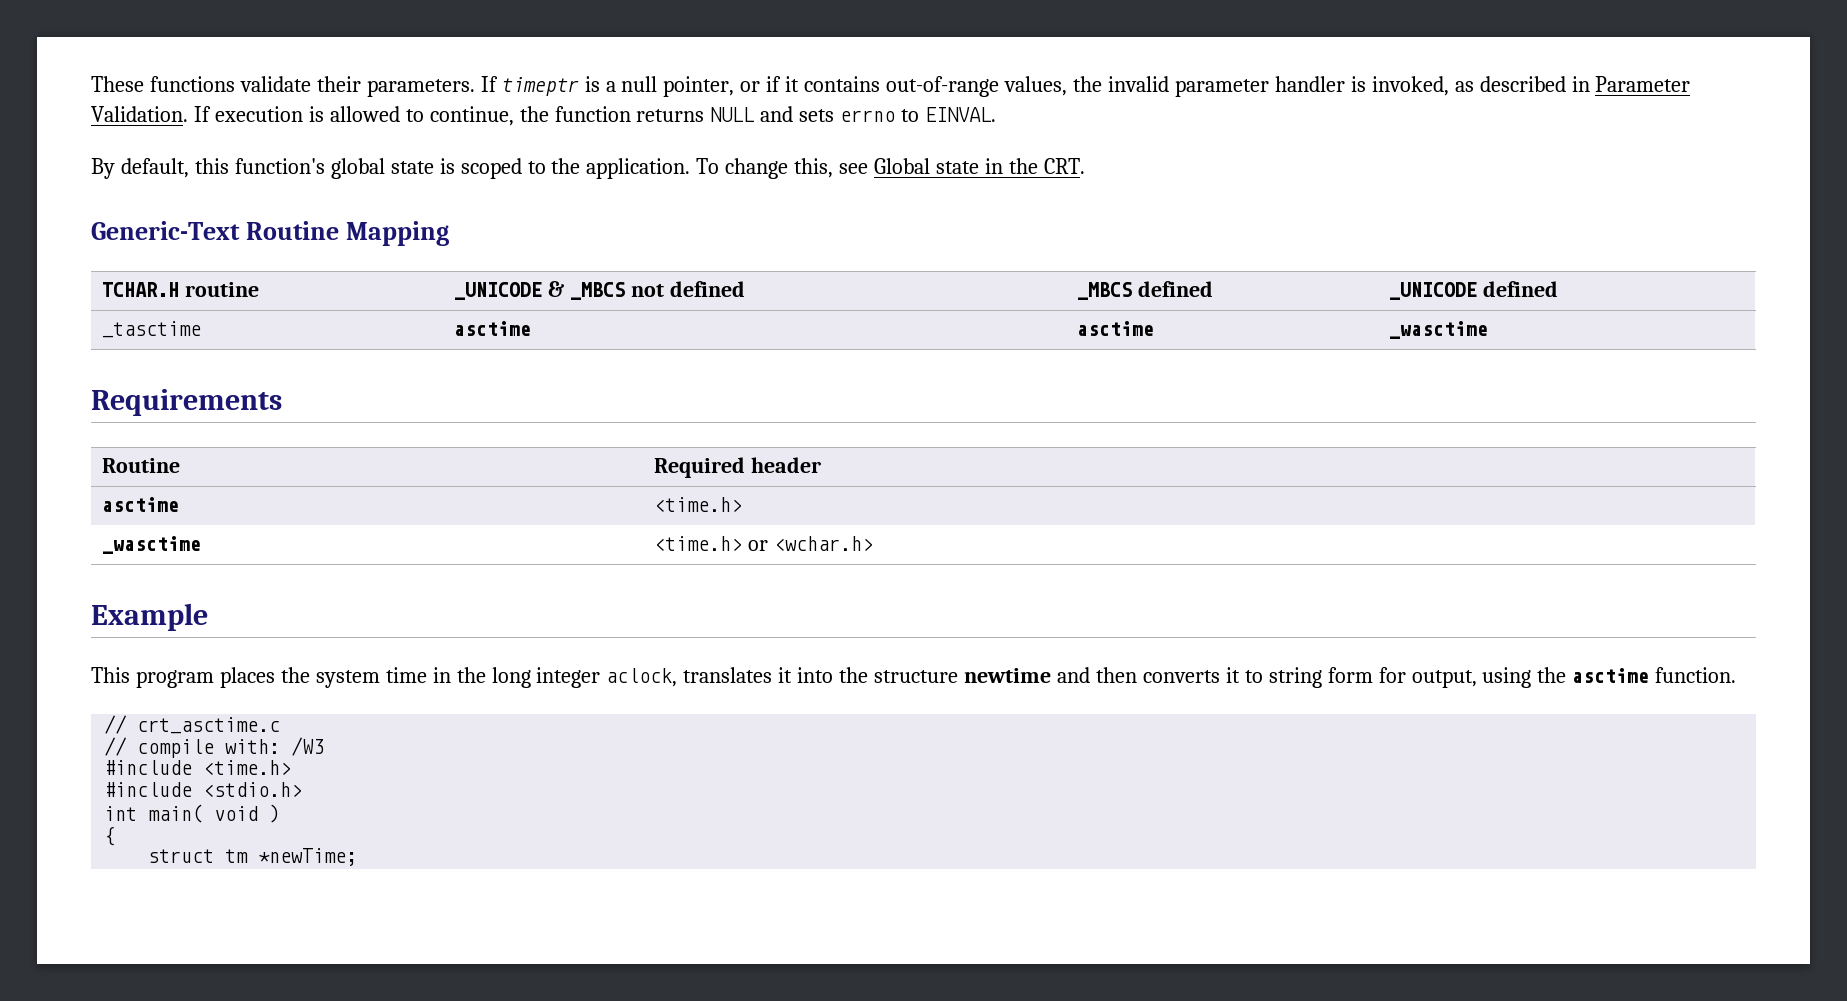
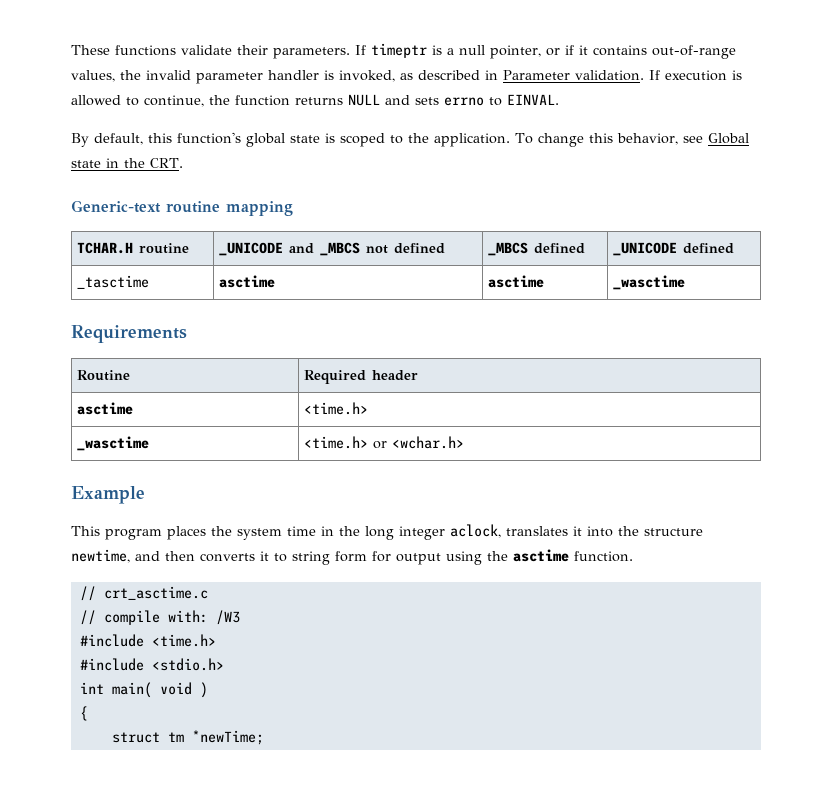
- If timeptr is a null pointer, or if it contains out-of-range values, the invalid parameter handler is invoked, as described in Parameter Validation.
+ If timeptr is a null pointer, or if it contains out-of-range values, the invalid parameter handler is invoked, as described in Parameter validation.
- To change this, see Global state in the CRT.
+ To change this behavior, see Global state in the CRT.
- Generic-Text Routine Mapping
+ Generic-text routine mapping
- TCHAR.H routine | _UNICODE & _MBCS not defined | _MBCS defined | _UNICODE defined
+ TCHAR.H routine | _UNICODE and _MBCS not defined | _MBCS defined | _UNICODE defined
- This program places the system time in the long integer aclock, translates it into the structure newtime and then converts it to string form for output, using the asctime function.
+ This program places the system time in the long integer aclock, translates it into the structure newtime, and then converts it to string form for output using the asctime function.

